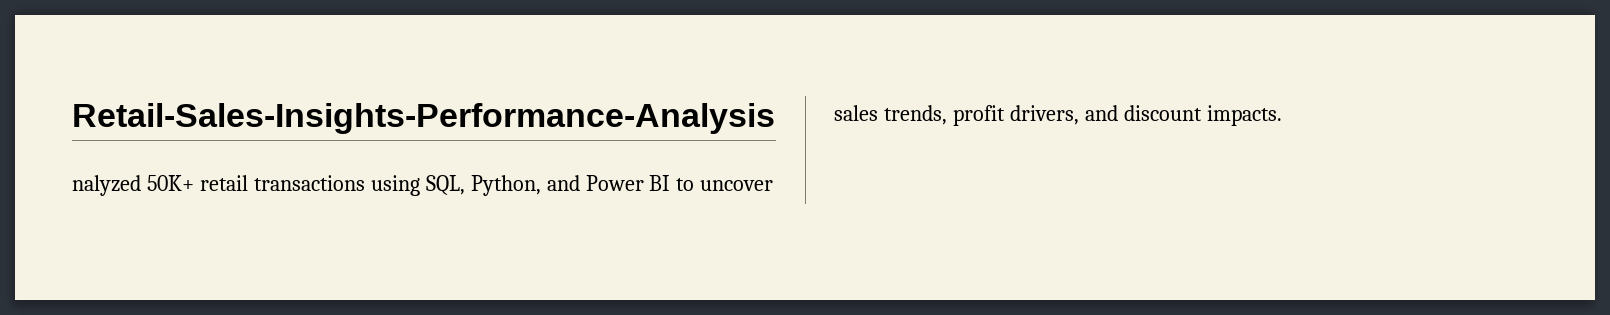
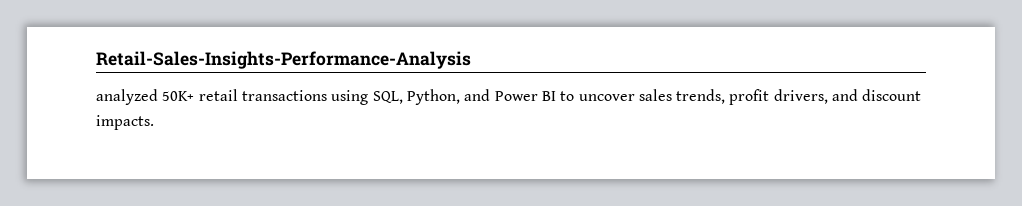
- nalyzed 50K+ retail transactions using SQL, Python, and Power BI to uncover sales trends, profit drivers, and discount impacts.
+ analyzed 50K+ retail transactions using SQL, Python, and Power BI to uncover sales trends, profit drivers, and discount impacts.

